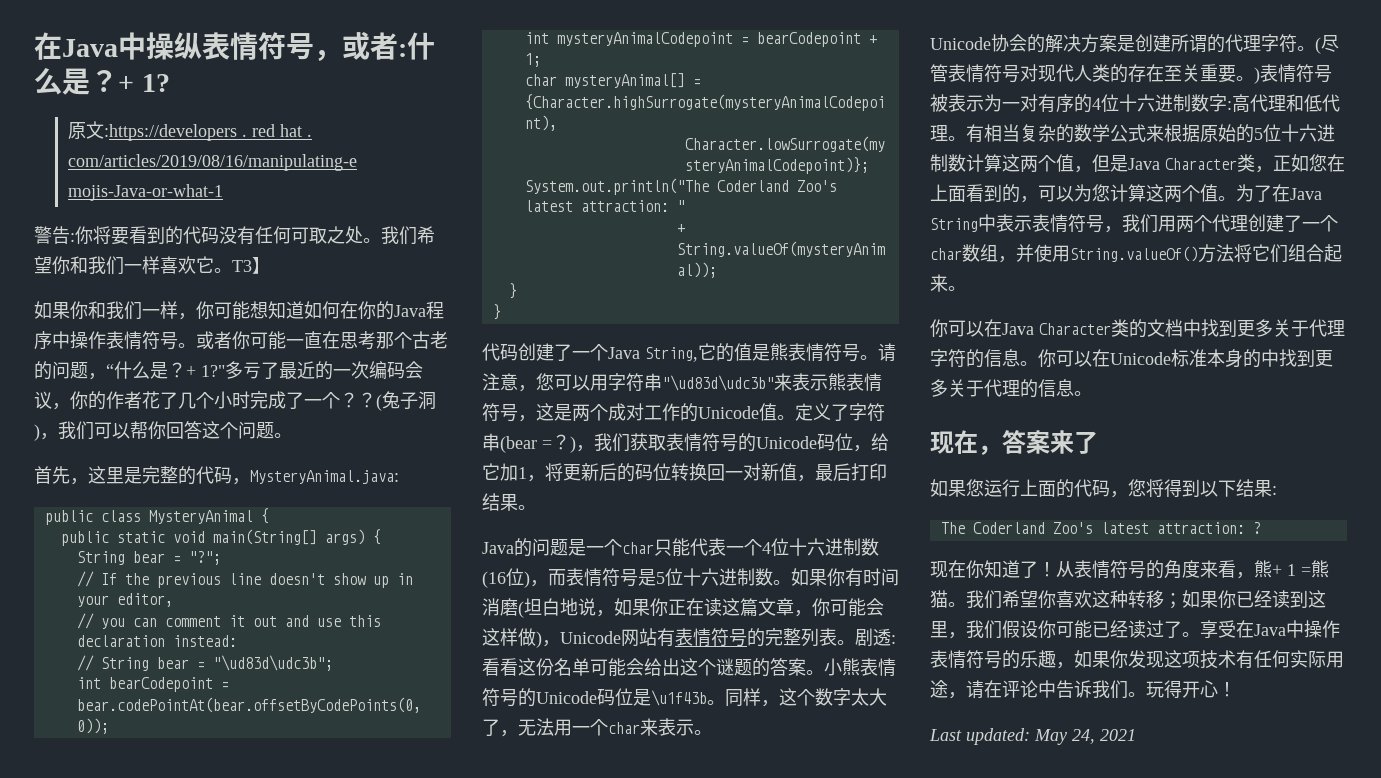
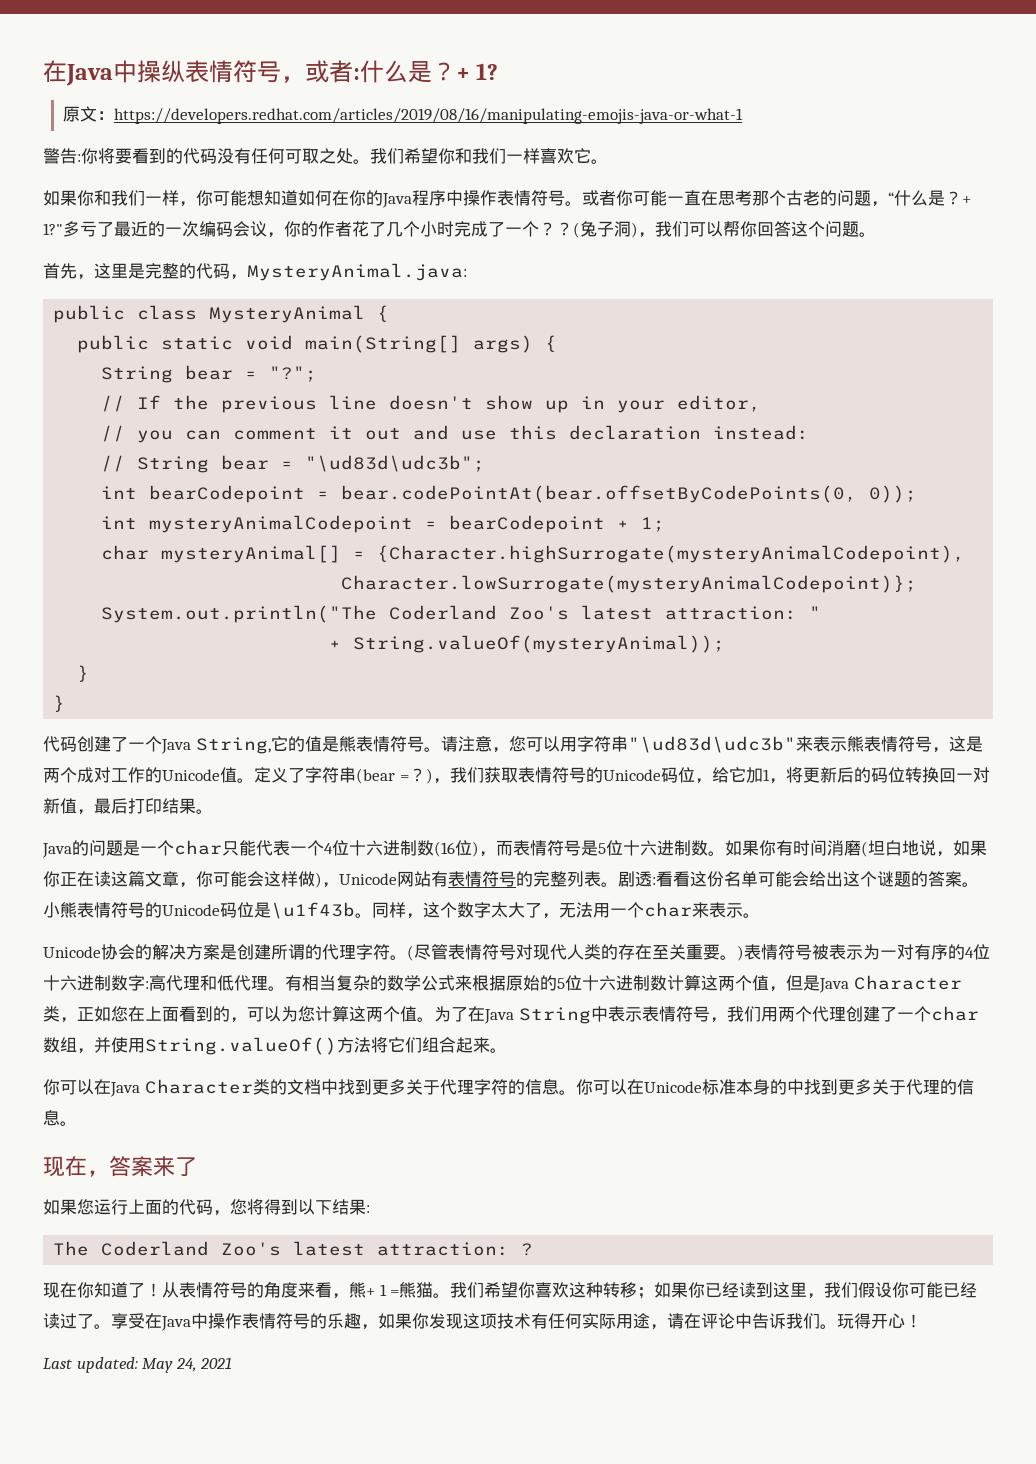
- 原文:https://developers . red hat . com/articles/2019/08/16/manipulating-e mojis-Java-or-what-1
+ 原文：https://developers.redhat.com/articles/2019/08/16/manipulating-emojis-java-or-what-1
- T3】

